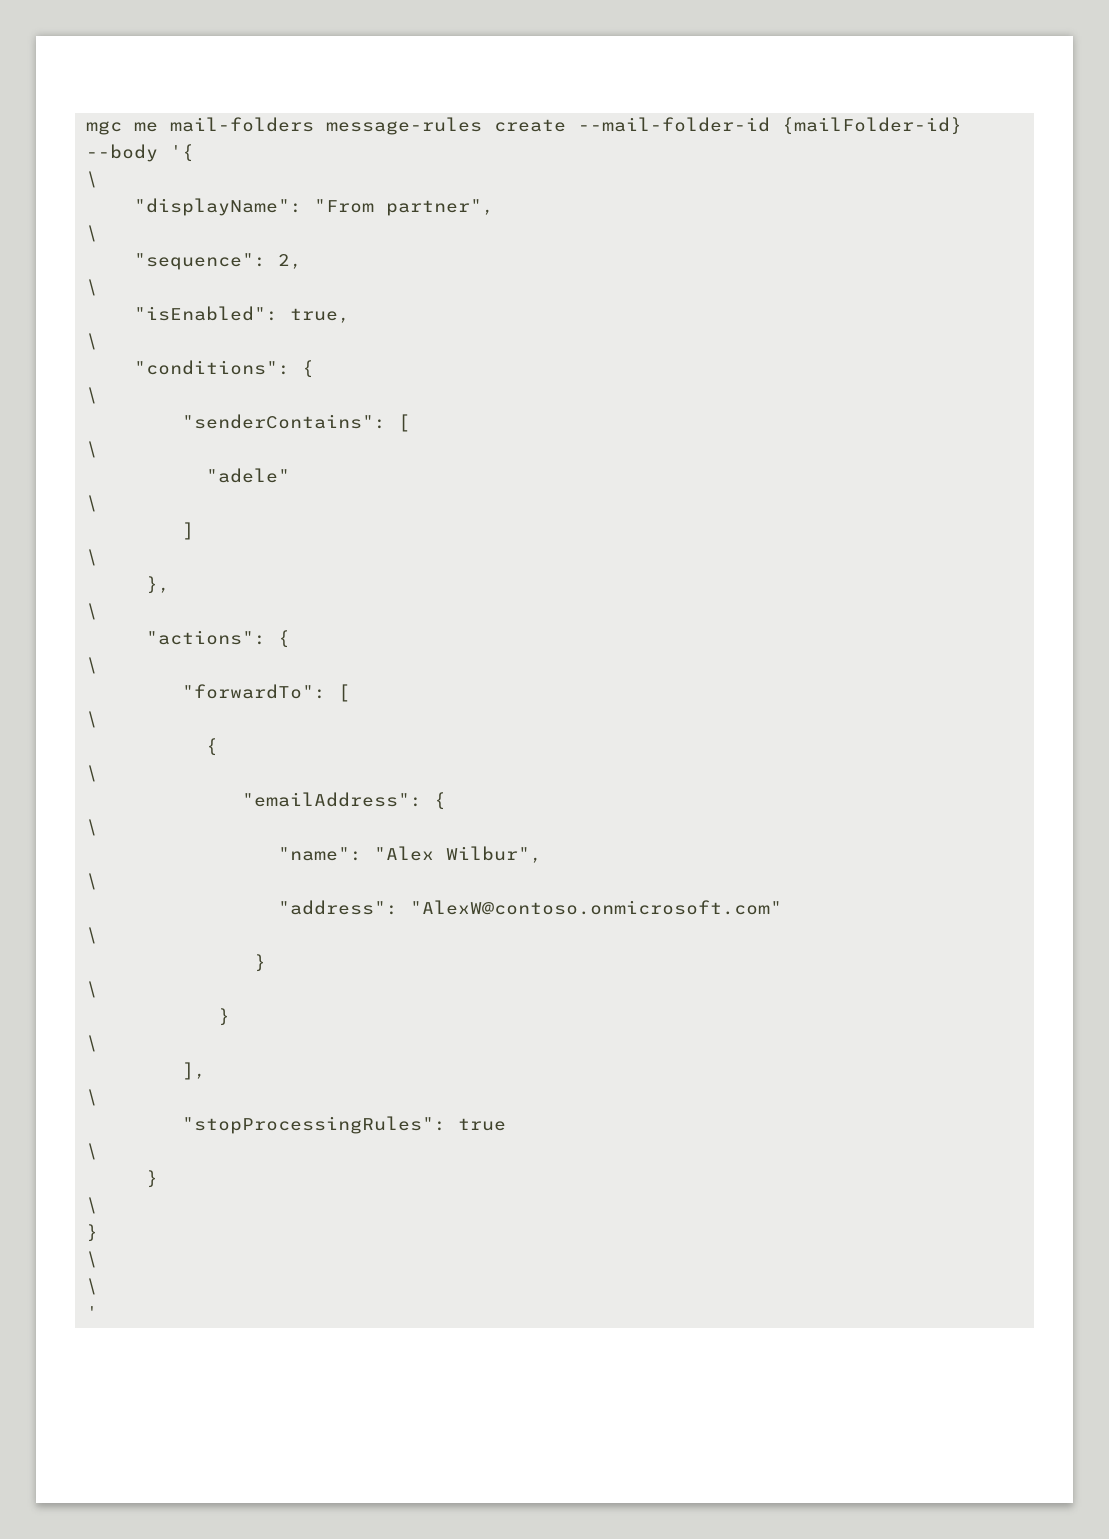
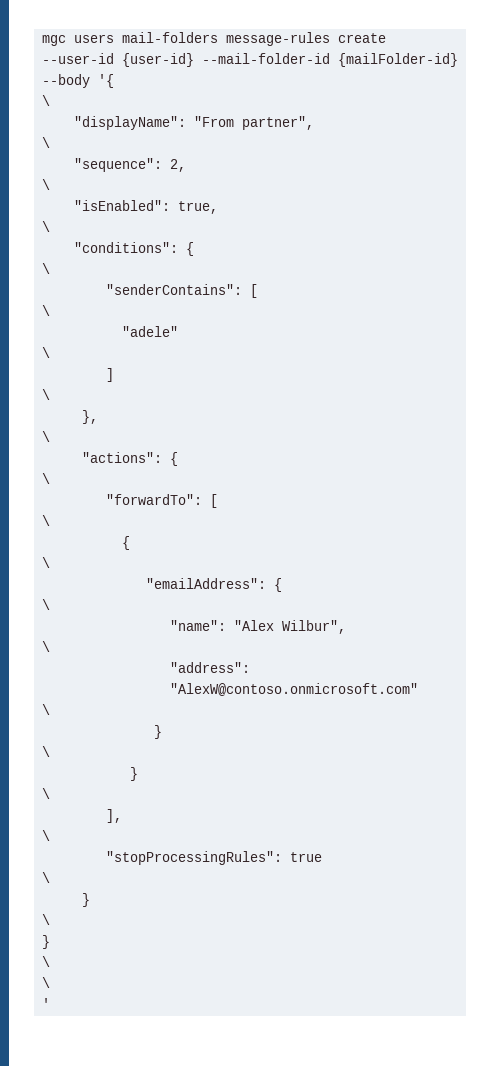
- mgc me mail-folders message-rules create --mail-folder-id {mailFolder-id} --body '{
+ mgc users mail-folders message-rules create --user-id {user-id} --mail-folder-id {mailFolder-id} --body '{

